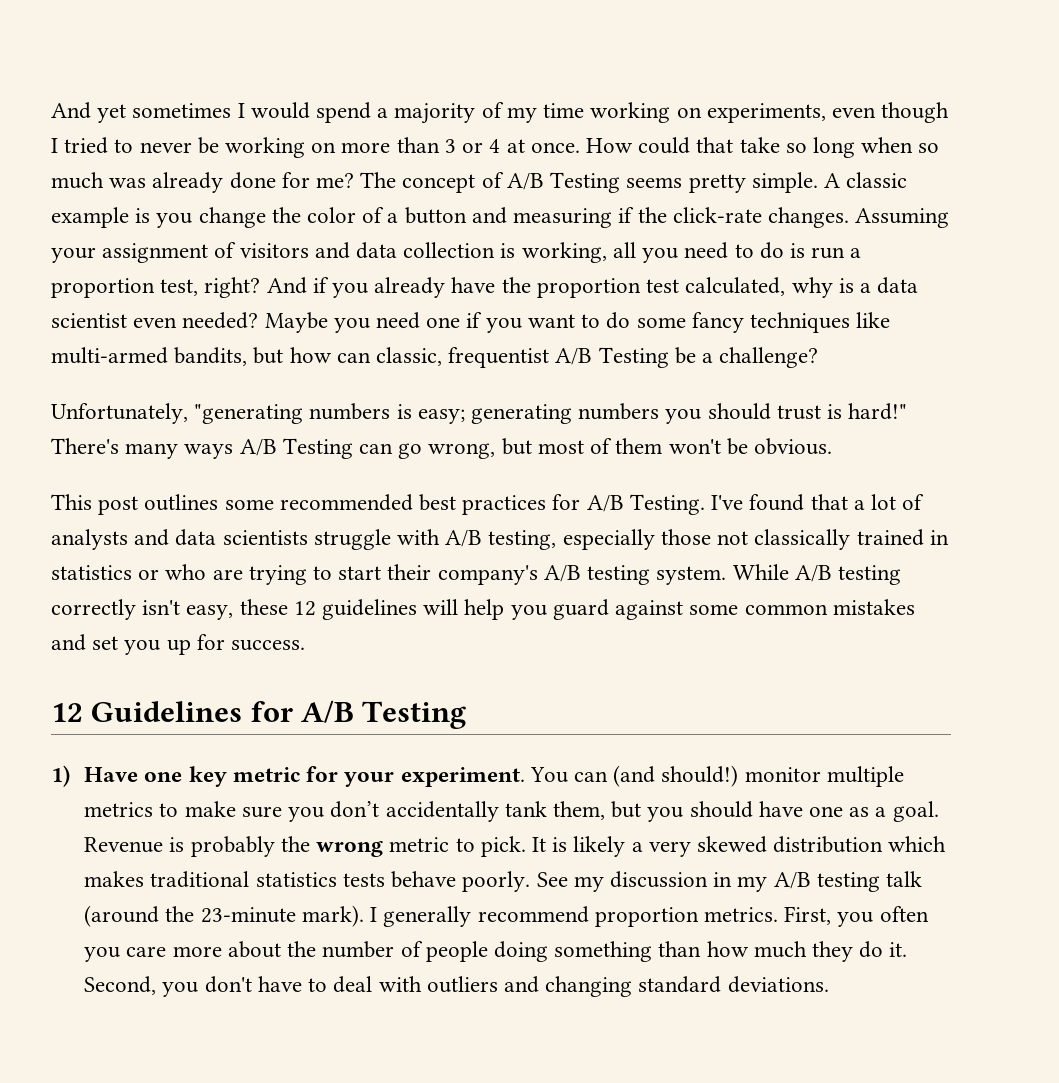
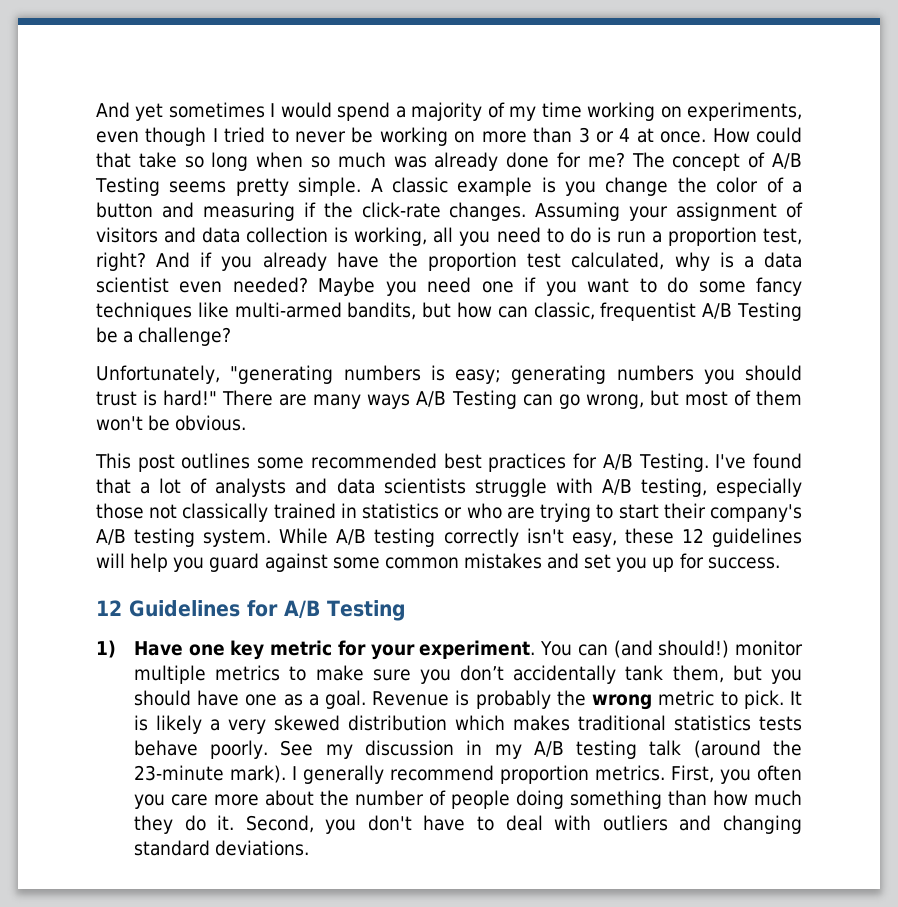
- There's many ways A/B Testing can go wrong, but most of them won't be obvious.
+ There are many ways A/B Testing can go wrong, but most of them won't be obvious.

